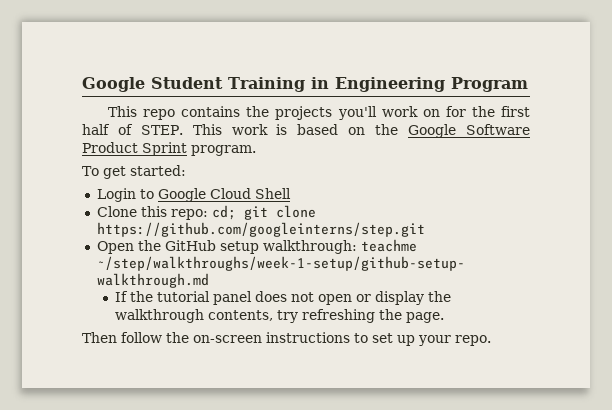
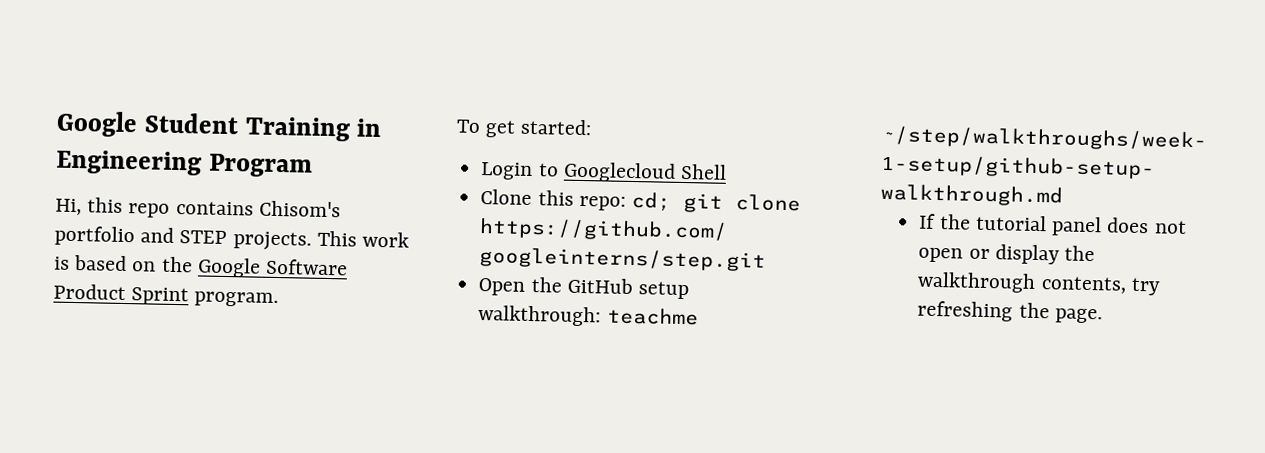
- This repo contains the projects you'll work on for the first half of STEP.
+ Hi, this repo contains Chisom's portfolio and STEP projects.
- Login to Google Cloud Shell
+ Login to Googlecloud Shell
- Then follow the on-screen instructions to set up your repo.

